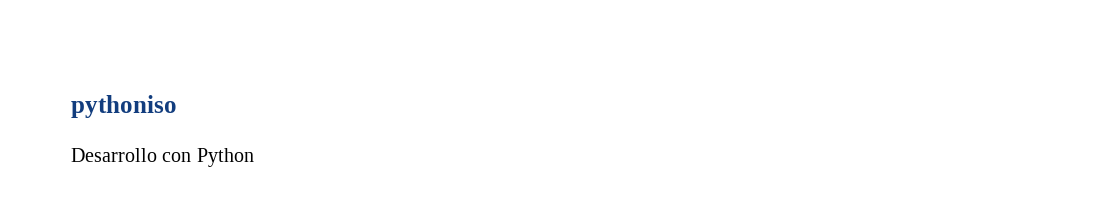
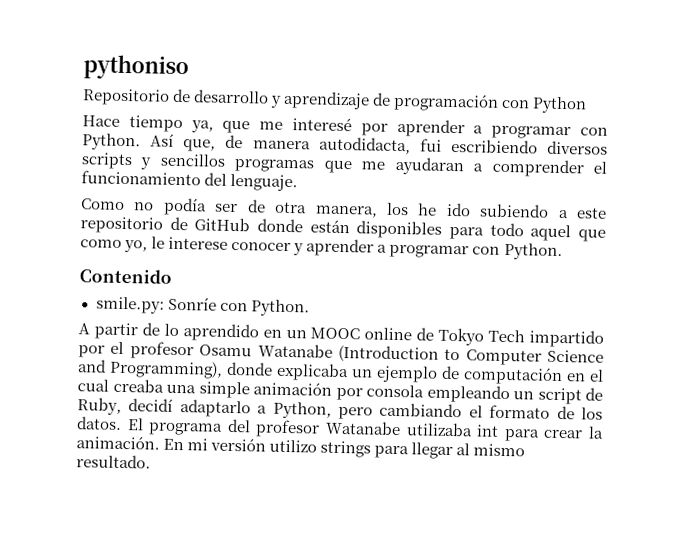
- Desarrollo con Python
+ Repositorio de desarrollo y aprendizaje de programación con Python
+ Hace tiempo ya, que me interesé por aprender a programar con Python. Así que, de manera autodidacta, fui escribiendo diversos scripts y sencillos programas que me ayudaran a comprender el funcionamiento del lenguaje.
+ Como no podía ser de otra manera, los he ido subiendo a este repositorio de GitHub donde están disponibles para todo aquel que como yo, le interese conocer y aprender a programar con Python.
+ Contenido
+ smile.py: Sonríe con Python.
+ A partir de lo aprendido en un MOOC online de Tokyo Tech impartido por el profesor Osamu Watanabe (Introduction to Computer Science and Programming), donde explicaba un ejemplo de computación en el cual creaba una simple animación por consola empleando un script de Ruby, decidí adaptarlo a Python, pero cambiando el formato de los datos. El programa del profesor Watanabe utilizaba int para crear la animación. En mi versión utilizo strings para llegar al mismo resultado.

